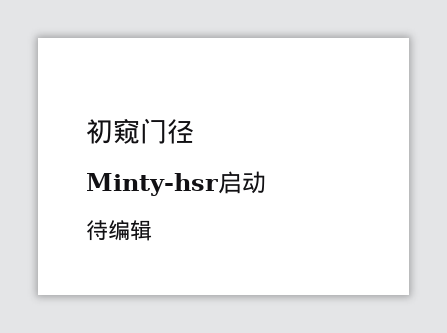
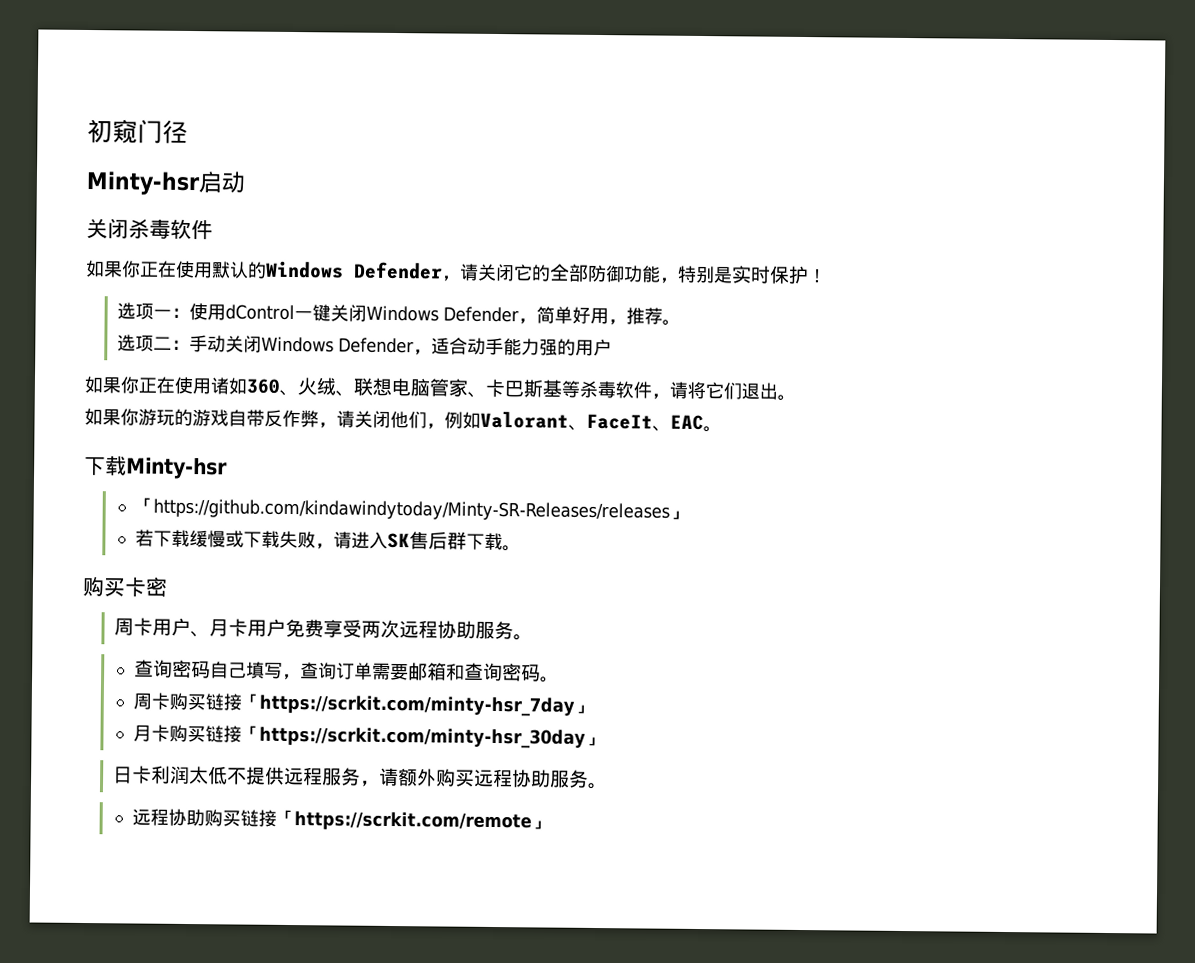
- 待编辑
+ 关闭杀毒软件
+ 如果你正在使用默认的Windows Defender，请关闭它的全部防御功能，特别是实时保护！
+ 选项一：使用dControl一键关闭Windows Defender，简单好用，推荐。
+ 选项二：手动关闭Windows Defender，适合动手能力强的用户
+ 如果你正在使用诸如360、火绒、联想电脑管家、卡巴斯基等杀毒软件，请将它们退出。
+ 如果你游玩的游戏自带反作弊，请关闭他们，例如Valorant、FaceIt、EAC。
+ 下载Minty-hsr
+ 「https://github.com/kindawindytoday/Minty-SR-Releases/releases」
+ 若下载缓慢或下载失败，请进入SK售后群下载。
+ 购买卡密
+ 周卡用户、月卡用户免费享受两次远程协助服务。
+ 查询密码自己填写，查询订单需要邮箱和查询密码。
+ 周卡购买链接「https://scrkit.com/minty-hsr_7day」
+ 月卡购买链接「https://scrkit.com/minty-hsr_30day」
+ 日卡利润太低不提供远程服务，请额外购买远程协助服务。
+ 远程协助购买链接「https://scrkit.com/remote」

